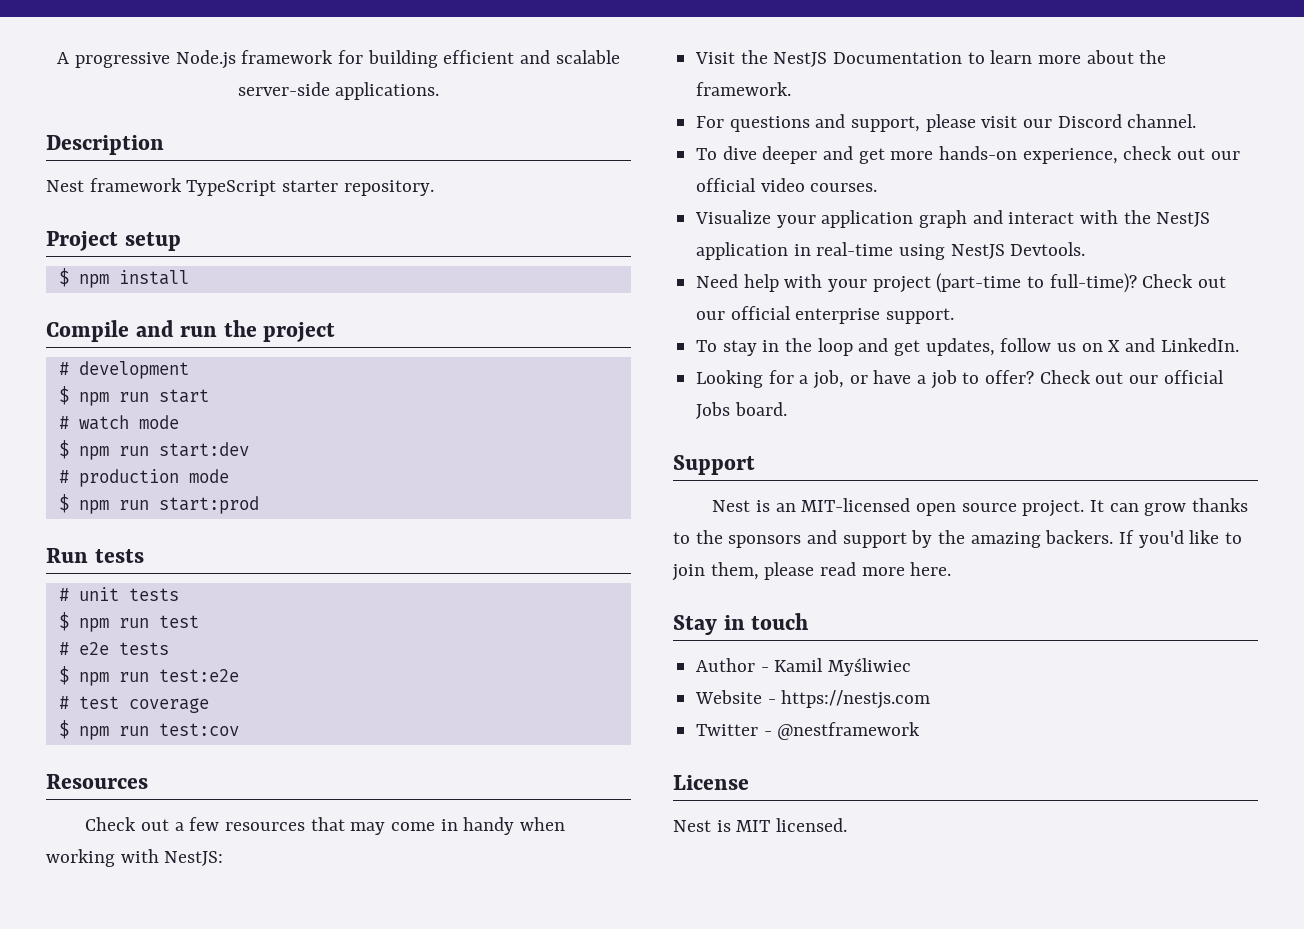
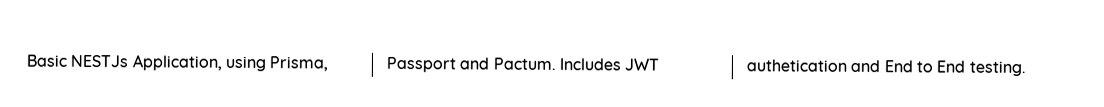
- A progressive Node.js framework for building efficient and scalable server-side applications.
- Description
- Nest framework TypeScript starter repository.
- Project setup
- $ npm install
- Compile and run the project
- # development
- $ npm run start
- # watch mode
- $ npm run start:dev
- # production mode
- $ npm run start:prod
- Run tests
- # unit tests
- $ npm run test
- # e2e tests
- $ npm run test:e2e
- # test coverage
- $ npm run test:cov
- Resources
- Check out a few resources that may come in handy when working with NestJS:
- Visit the NestJS Documentation to learn more about the framework.
- For questions and support, please visit our Discord channel.
- To dive deeper and get more hands-on experience, check out our official video courses.
- Visualize your application graph and interact with the NestJS application in real-time using NestJS Devtools.
- Need help with your project (part-time to full-time)? Check out our official enterprise support.
- To stay in the loop and get updates, follow us on X and LinkedIn.
- Looking for a job, or have a job to offer? Check out our official Jobs board.
- Support
- Nest is an MIT-licensed open source project. It can grow thanks to the sponsors and support by the amazing backers. If you'd like to join them, please read more here.
- Stay in touch
- Author - Kamil Myśliwiec
- Website - https://nestjs.com
- Twitter - @nestframework
- License
- Nest is MIT licensed.
+ Basic NESTJs Application, using Prisma, Passport and Pactum. Includes JWT authetication and End to End testing.

